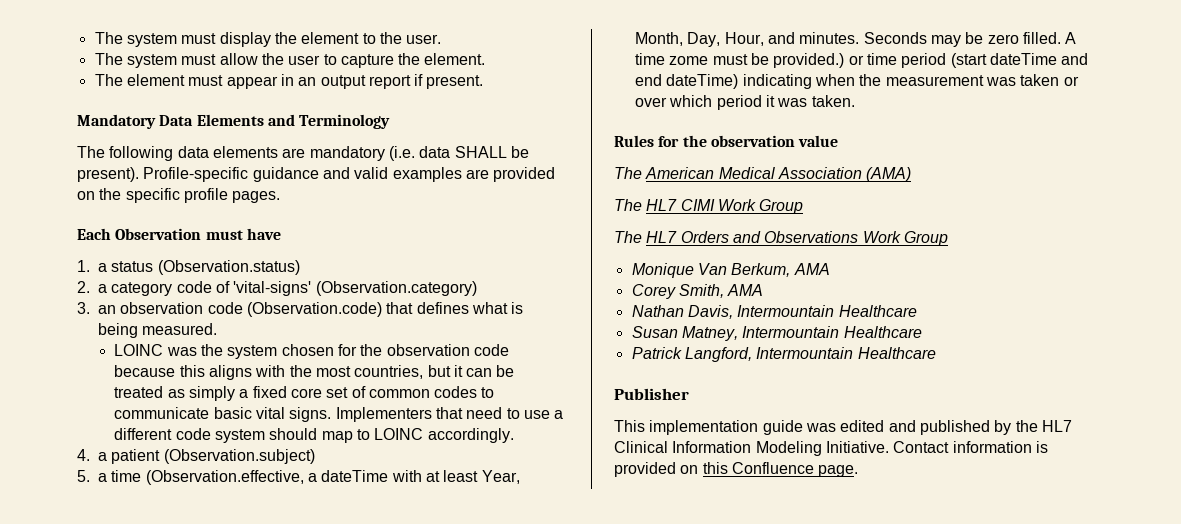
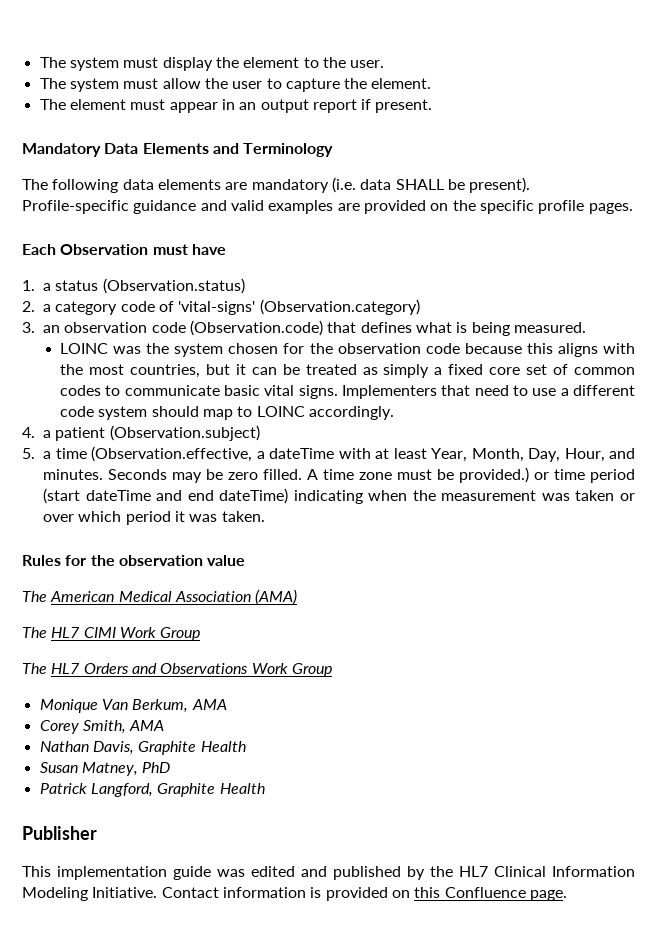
- A time zome must be provided.) or time period (start dateTime and end dateTime) indicating when the measurement was taken or over which period it was taken.
+ A time zone must be provided.) or time period (start dateTime and end dateTime) indicating when the measurement was taken or over which period it was taken.
- Nathan Davis, Intermountain Healthcare
+ Nathan Davis, Graphite Health
- Susan Matney, Intermountain Healthcare
+ Susan Matney, PhD
- Patrick Langford, Intermountain Healthcare
+ Patrick Langford, Graphite Health

